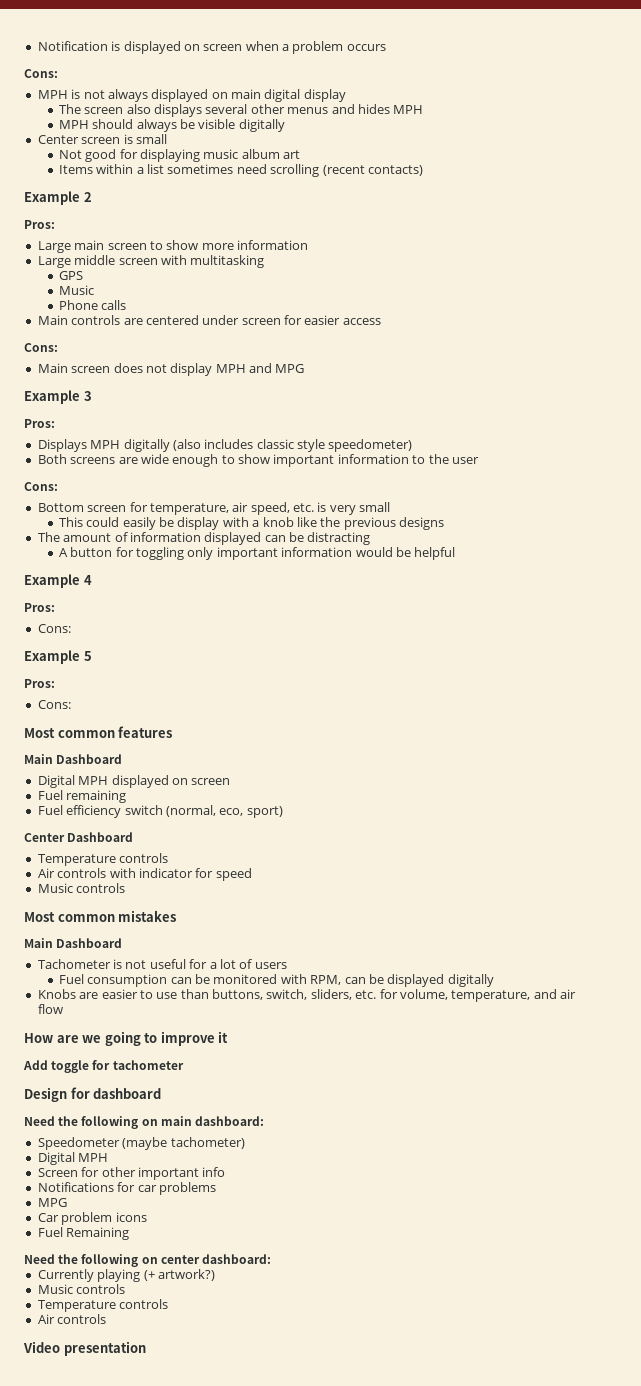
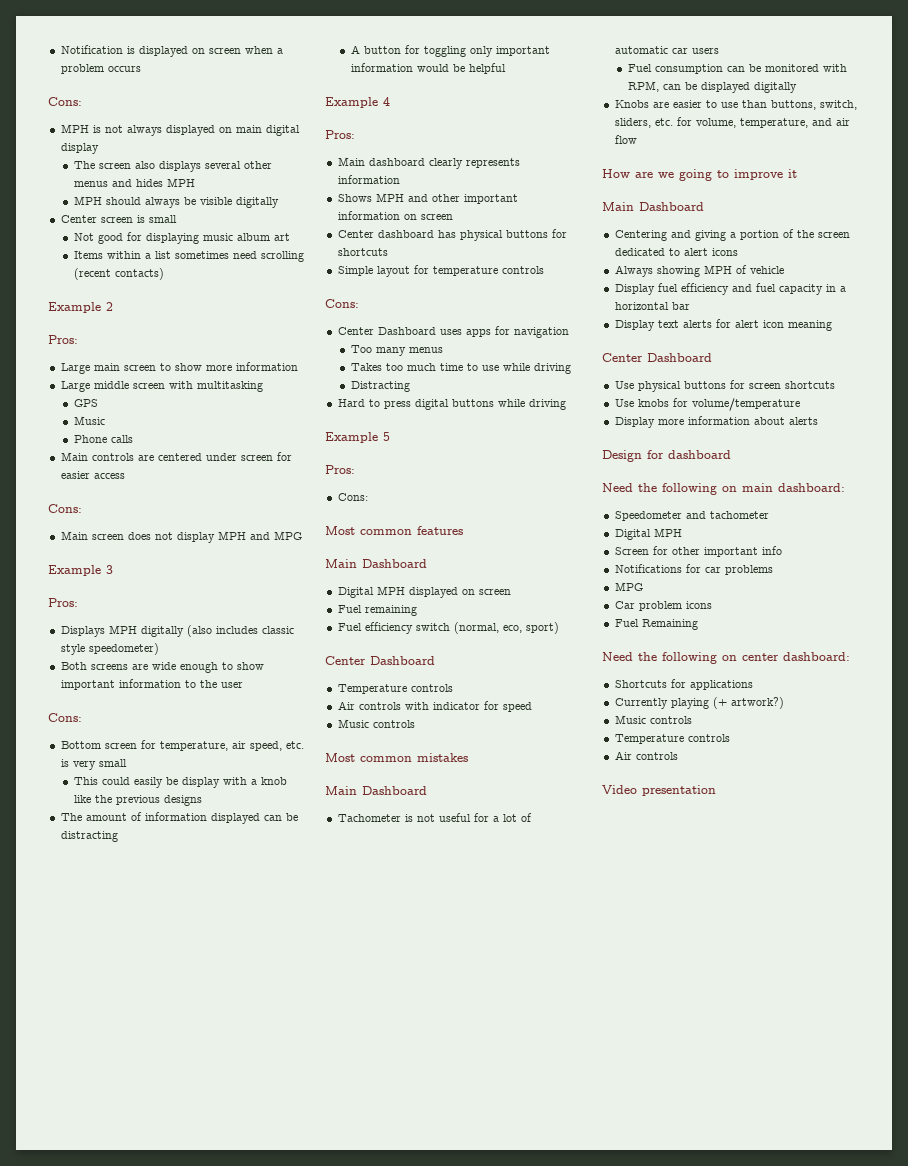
  Example 4
  Pros:
+ Main dashboard clearly represents information
+ Shows MPH and other important information on screen
+ Center dashboard has physical buttons for shortcuts
+ Simple layout for temperature controls
  Cons:
+ Center Dashboard uses apps for navigation
+ Too many menus
+ Takes too much time to use while driving
+ Distracting
+ Hard to press digital buttons while driving
- Tachometer is not useful for a lot of users
+ Tachometer is not useful for a lot of automatic car users
  How are we going to improve it
- Add toggle for tachometer
+ Main Dashboard
+ Centering and giving a portion of the screen dedicated to alert icons
+ Always showing MPH of vehicle
+ Display fuel efficiency and fuel capacity in a horizontal bar
+ Display text alerts for alert icon meaning
+ Center Dashboard
+ Use physical buttons for screen shortcuts
+ Use knobs for volume/temperature
+ Display more information about alerts
- Speedometer (maybe tachometer)
+ Speedometer and tachometer
+ Shortcuts for applications

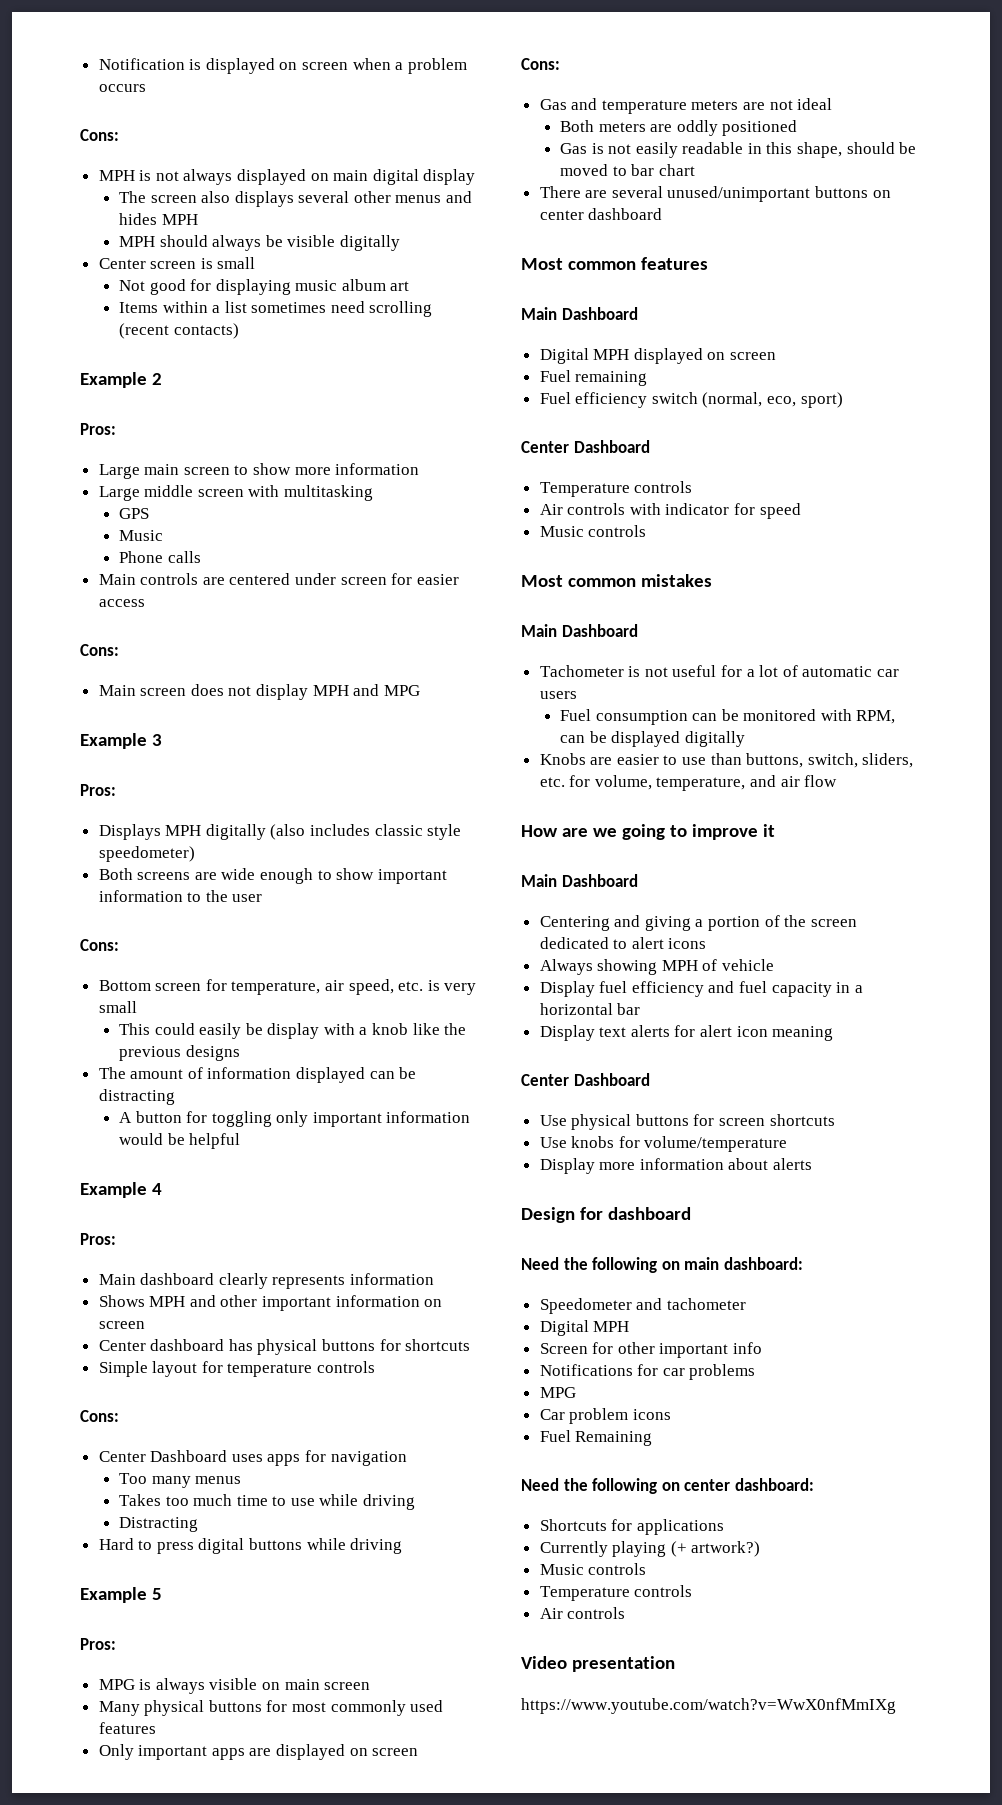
  Example 5
  Pros:
+ MPG is always visible on main screen
+ Many physical buttons for most commonly used features
+ Only important apps are displayed on screen
  Cons:
+ Gas and temperature meters are not ideal
+ Both meters are oddly positioned
+ Gas is not easily readable in this shape, should be moved to bar chart
+ There are several unused/unimportant buttons on center dashboard
+ https://www.youtube.com/watch?v=WwX0nfMmIXg

